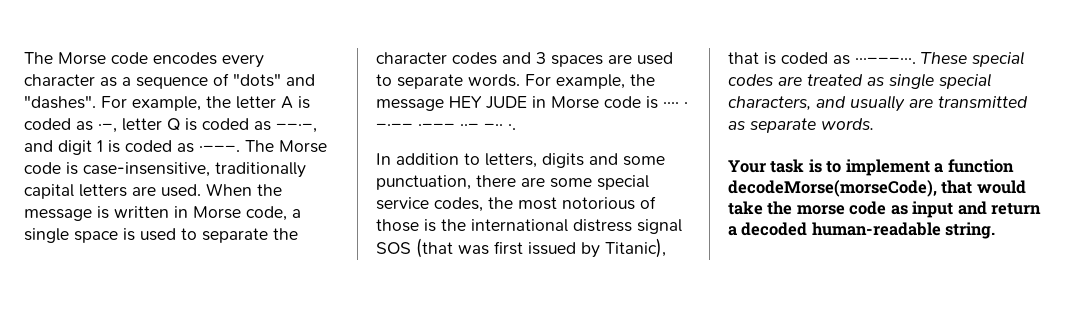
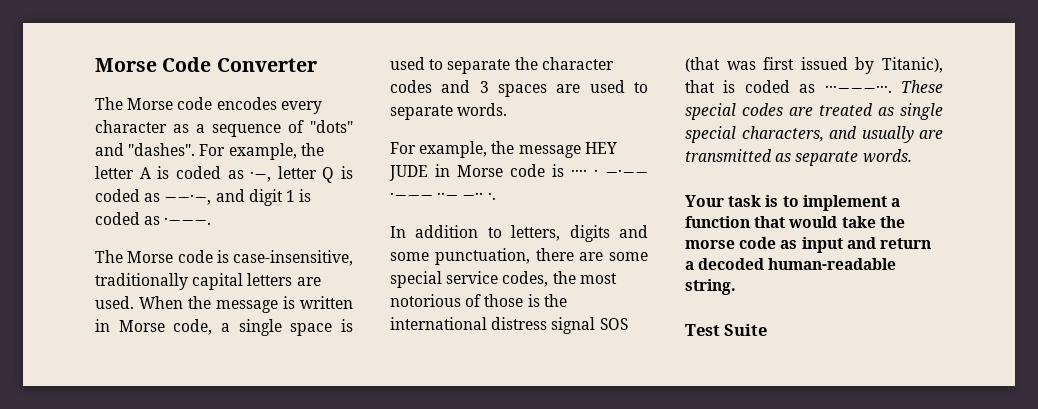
+ Morse Code Converter
- For example, the letter A is coded as ·−, letter Q is coded as −−·−, and digit 1 is coded as ·−−−. The Morse code is case-insensitive, traditionally capital letters are used.
+ For example, the letter A is coded as ·−, letter Q is coded as −−·−, and digit 1 is coded as ·−−−.
+ The Morse code is case-insensitive, traditionally capital letters are used.
- When the message is written in Morse code, a single space is used to separate the character codes and 3 spaces are used to separate words. For example, the message HEY JUDE in Morse code is ···· · −·−− ·−−− ··− −·· ·.
+ When the message is written in Morse code, a single space is used to separate the character codes and 3 spaces are used to separate words.
+ For example, the message HEY JUDE in Morse code is ···· · −·−− ·−−− ··− −·· ·.
- Your task is to implement a function decodeMorse(morseCode), that would take the morse code as input and return a decoded human-readable string.
+ Your task is to implement a function that would take the morse code as input and return a decoded human-readable string.
+ Test Suite

